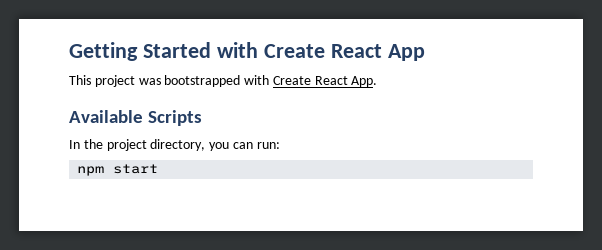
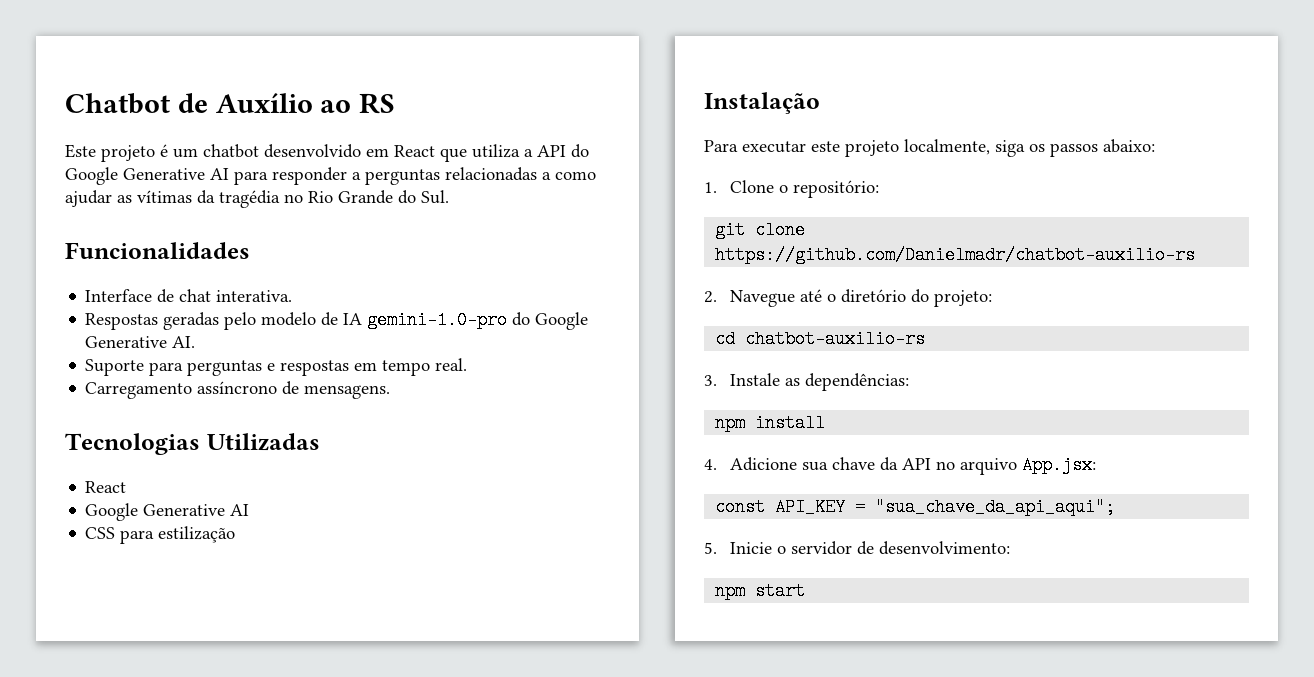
- Getting Started with Create React App
- This project was bootstrapped with Create React App.
- Available Scripts
- In the project directory, you can run:
+ Chatbot de Auxílio ao RS
+ Este projeto é um chatbot desenvolvido em React que utiliza a API do Google Generative AI para responder a perguntas relacionadas a como ajudar as vítimas da tragédia no Rio Grande do Sul.
+ Funcionalidades
+ Interface de chat interativa.
+ Respostas geradas pelo modelo de IA gemini-1.0-pro do Google Generative AI.
+ Suporte para perguntas e respostas em tempo real.
+ Carregamento assíncrono de mensagens.
+ Tecnologias Utilizadas
+ React
+ Google Generative AI
+ CSS para estilização
+ Instalação
+ Para executar este projeto localmente, siga os passos abaixo:
+ 1. Clone o repositório:
+ git clone https://github.com/Danielmadr/chatbot-auxilio-rs
+ 2. Navegue até o diretório do projeto:
+ cd chatbot-auxilio-rs
+ 3. Instale as dependências:
+ npm install
+ 4. Adicione sua chave da API no arquivo App.jsx:
+ const API_KEY = "sua_chave_da_api_aqui";
+ 5. Inicie o servidor de desenvolvimento:

